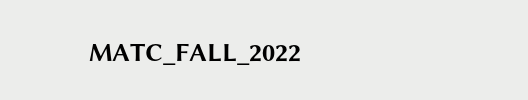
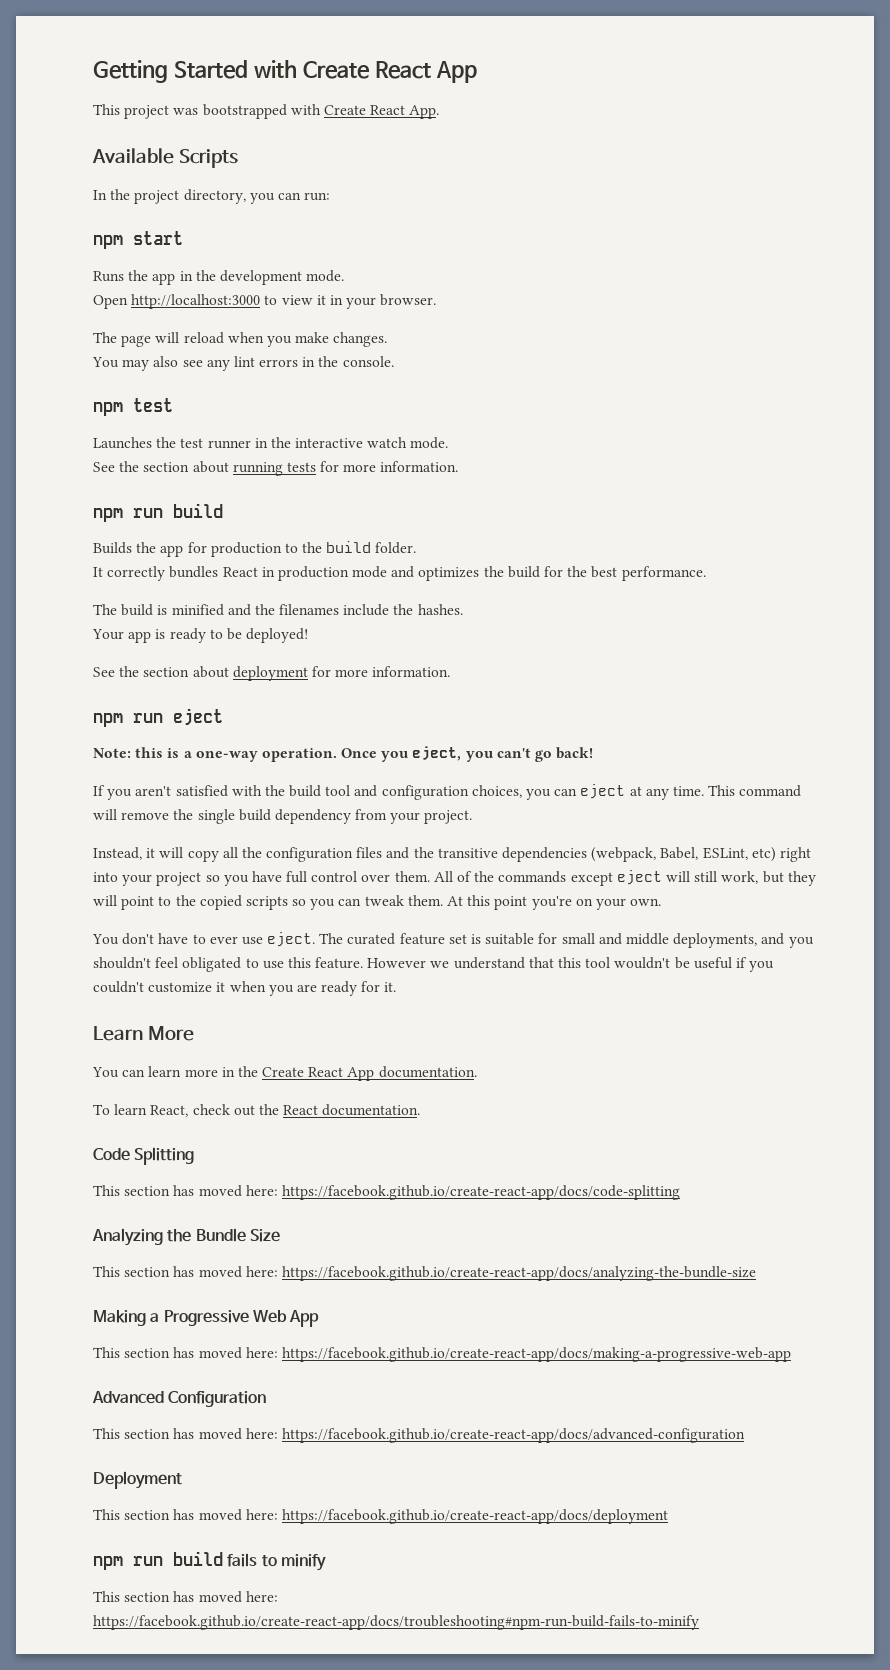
- MATC_FALL_2022
+ Getting Started with Create React App
+ This project was bootstrapped with Create React App.
+ Available Scripts
+ In the project directory, you can run:
+ npm start
+ Runs the app in the development mode.
+ Open http://localhost:3000 to view it in your browser.
+ The page will reload when you make changes.
+ You may also see any lint errors in the console.
+ npm test
+ Launches the test runner in the interactive watch mode.
+ See the section about running tests for more information.
+ npm run build
+ Builds the app for production to the build folder.
+ It correctly bundles React in production mode and optimizes the build for the best performance.
+ The build is minified and the filenames include the hashes.
+ Your app is ready to be deployed!
+ See the section about deployment for more information.
+ npm run eject
+ Note: this is a one-way operation. Once you eject, you can't go back!
+ If you aren't satisfied with the build tool and configuration choices, you can eject at any time. This command will remove the single build dependency from your project.
+ Instead, it will copy all the configuration files and the transitive dependencies (webpack, Babel, ESLint, etc) right into your project so you have full control over them. All of the commands except eject will still work, but they will point to the copied scripts so you can tweak them. At this point you're on your own.
+ You don't have to ever use eject. The curated feature set is suitable for small and middle deployments, and you shouldn't feel obligated to use this feature. However we understand that this tool wouldn't be useful if you couldn't customize it when you are ready for it.
+ Learn More
+ You can learn more in the Create React App documentation.
+ To learn React, check out the React documentation.
+ Code Splitting
+ This section has moved here: https://facebook.github.io/create-react-app/docs/code-splitting
+ Analyzing the Bundle Size
+ This section has moved here: https://facebook.github.io/create-react-app/docs/analyzing-the-bundle-size
+ Making a Progressive Web App
+ This section has moved here: https://facebook.github.io/create-react-app/docs/making-a-progressive-web-app
+ Advanced Configuration
+ This section has moved here: https://facebook.github.io/create-react-app/docs/advanced-configuration
+ Deployment
+ This section has moved here: https://facebook.github.io/create-react-app/docs/deployment
+ npm run build fails to minify
+ This section has moved here: https://facebook.github.io/create-react-app/docs/troubleshooting#npm-run-build-fails-to-minify

